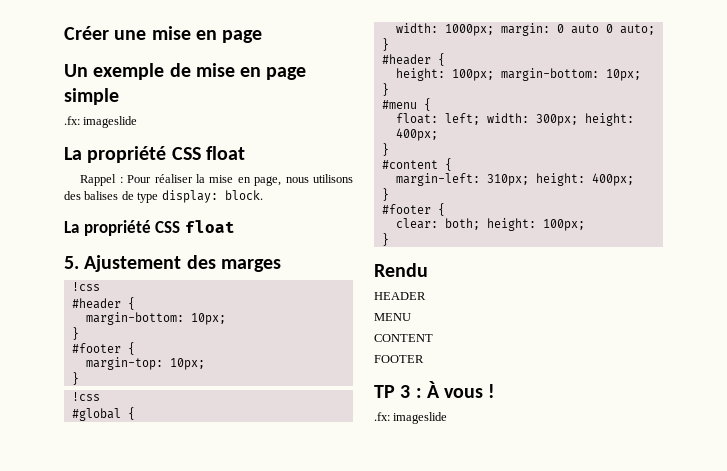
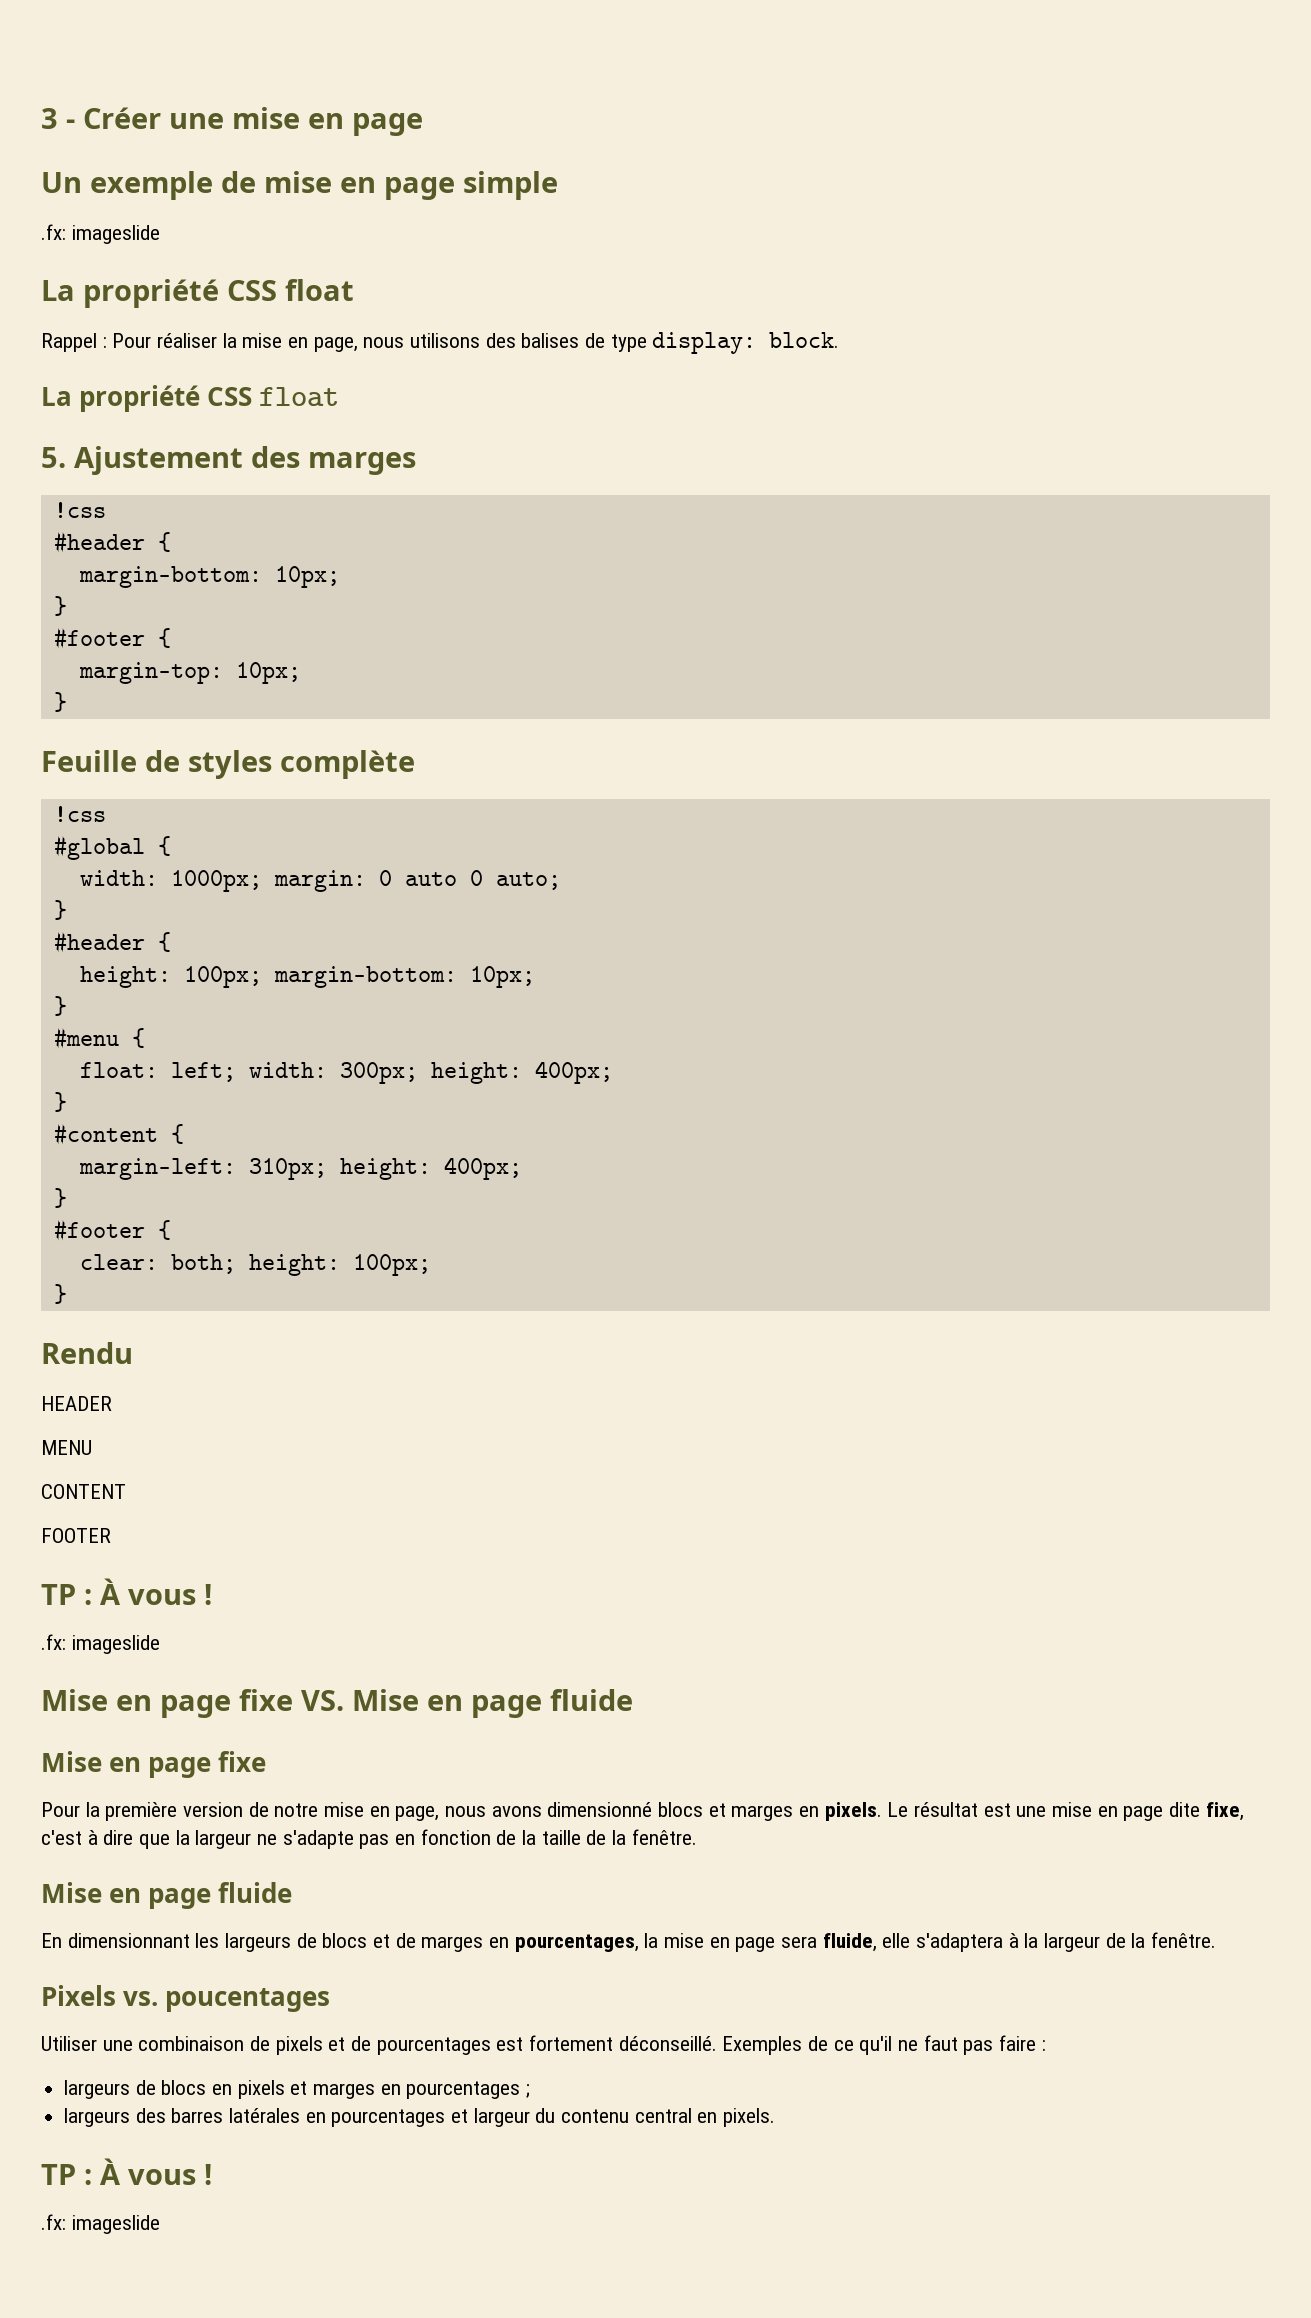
- Créer une mise en page
+ 3 - Créer une mise en page
+ Feuille de styles complète
  FOOTER
- TP 3 : À vous !
+ TP : À vous !
+ .fx: imageslide
+ Mise en page fixe VS. Mise en page fluide
+ Mise en page fixe
+ Pour la première version de notre mise en page, nous avons dimensionné blocs et marges en pixels. Le résultat est une mise en page dite fixe, c'est à dire que la largeur ne s'adapte pas en fonction de la taille de la fenêtre.
+ Mise en page fluide
+ En dimensionnant les largeurs de blocs et de marges en pourcentages, la mise en page sera fluide, elle s'adaptera à la largeur de la fenêtre.
+ Pixels vs. poucentages
+ Utiliser une combinaison de pixels et de pourcentages est fortement déconseillé. Exemples de ce qu'il ne faut pas faire :
+ largeurs de blocs en pixels et marges en pourcentages ;
+ largeurs des barres latérales en pourcentages et largeur du contenu central en pixels.
+ TP : À vous !

